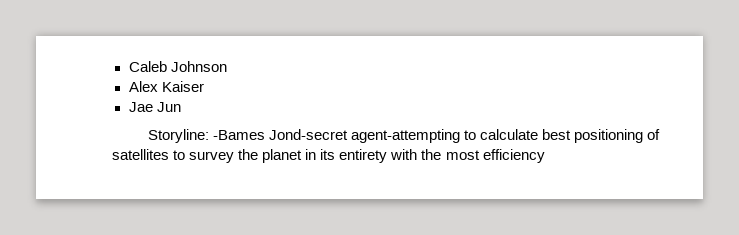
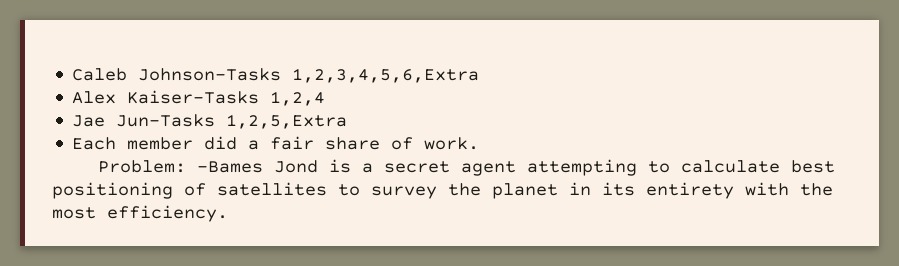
- Caleb Johnson
+ Caleb Johnson-Tasks 1,2,3,4,5,6,Extra
- Alex Kaiser
+ Alex Kaiser-Tasks 1,2,4
- Jae Jun
- Storyline: -Bames Jond-secret agent-attempting to calculate best positioning of satellites to survey the planet in its entirety with the most efficiency
+ Jae Jun-Tasks 1,2,5,Extra
+ Each member did a fair share of work.
+ Problem: -Bames Jond is a secret agent attempting to calculate best positioning of satellites to survey the planet in its entirety with the most efficiency.

